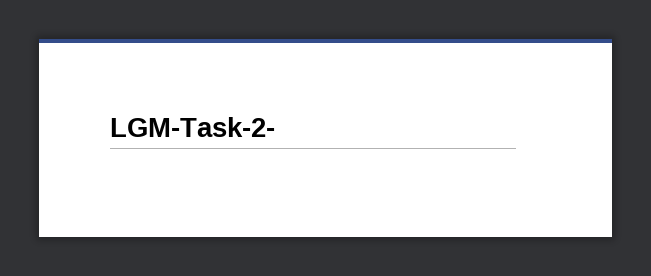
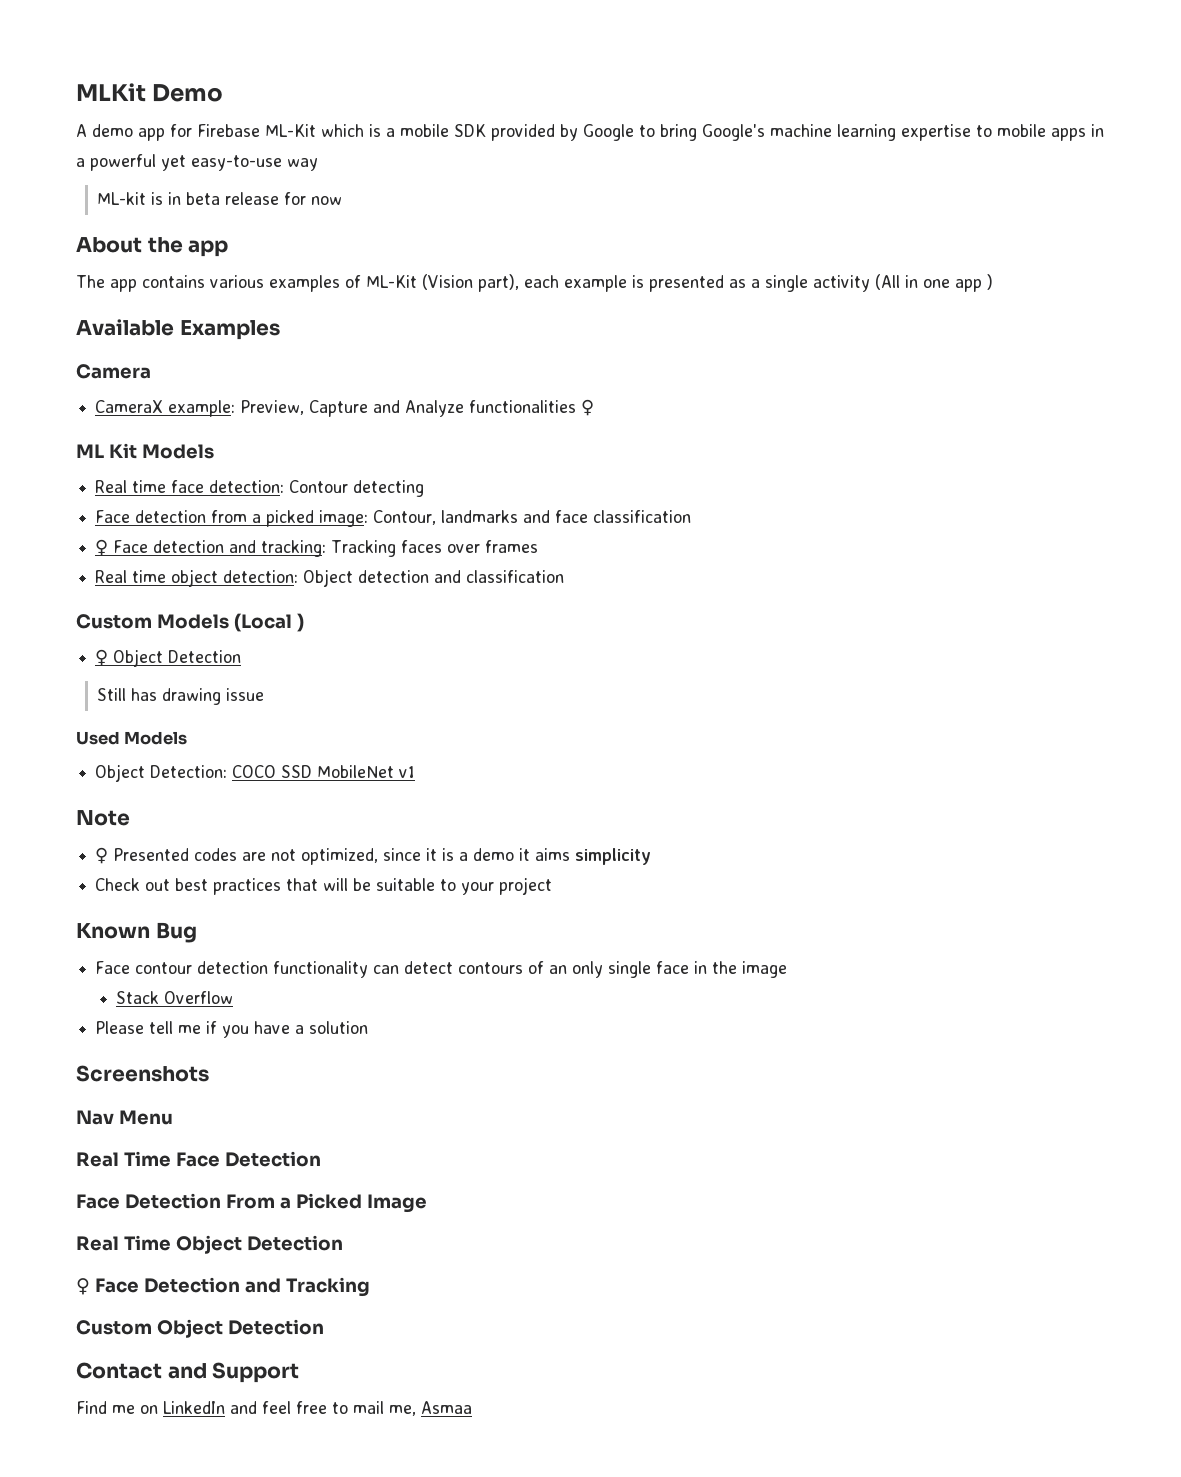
- LGM-Task-2-
+ MLKit Demo
+ A demo app for Firebase ML-Kit which is a mobile SDK provided by Google to bring Google's machine learning expertise to mobile apps in a powerful yet easy-to-use way
+ ML-kit is in beta release for now
+ About the app
+ The app contains various examples of ML-Kit (Vision part), each example is presented as a single activity (All in one app )
+ Available Examples
+ Camera
+ CameraX example: Preview, Capture and Analyze functionalities ♀
+ ML Kit Models
+ Real time face detection: Contour detecting
+ Face detection from a picked image: Contour, landmarks and face classification
+ ♀ Face detection and tracking: Tracking faces over frames
+ Real time object detection: Object detection and classification
+ Custom Models (Local )
+ ♀ Object Detection
+ Still has drawing issue
+ Used Models
+ Object Detection: COCO SSD MobileNet v1
+ Note
+ ♀ Presented codes are not optimized, since it is a demo it aims simplicity
+ Check out best practices that will be suitable to your project
+ Known Bug
+ Face contour detection functionality can detect contours of an only single face in the image
+ Stack Overflow
+ Please tell me if you have a solution
+ Screenshots
+ Nav Menu
+ Real Time Face Detection
+ Face Detection From a Picked Image
+ Real Time Object Detection
+ ♀ Face Detection and Tracking
+ Custom Object Detection
+ Contact and Support
+ Find me on LinkedIn and feel free to mail me, Asmaa

